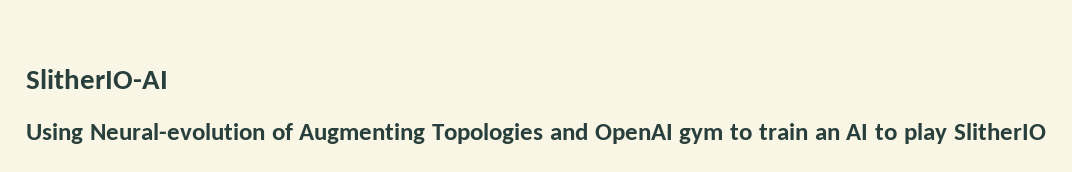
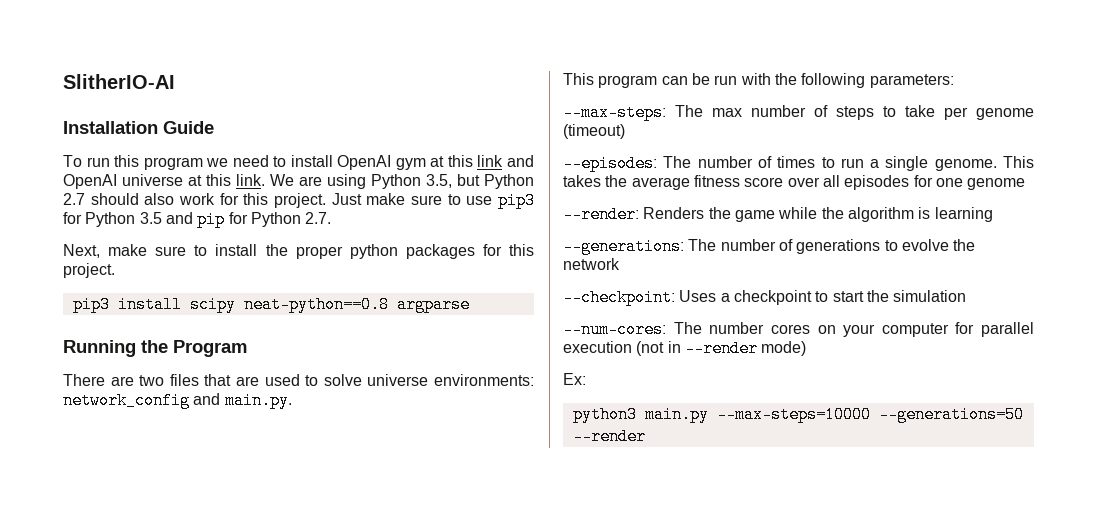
- Using Neural-evolution of Augmenting Topologies and OpenAI gym to train an AI to play SlitherIO
+ Installation Guide
+ To run this program we need to install OpenAI gym at this link and OpenAI universe at this link. We are using Python 3.5, but Python 2.7 should also work for this project. Just make sure to use pip3 for Python 3.5 and pip for Python 2.7.
+ Next, make sure to install the proper python packages for this project.
+ pip3 install scipy neat-python==0.8 argparse
+ Running the Program
+ There are two files that are used to solve universe environments: network_config and main.py.
+ This program can be run with the following parameters:
+ --max-steps: The max number of steps to take per genome (timeout)
+ --episodes: The number of times to run a single genome. This takes the average fitness score over all episodes for one genome
+ --render: Renders the game while the algorithm is learning
+ --generations: The number of generations to evolve the network
+ --checkpoint: Uses a checkpoint to start the simulation
+ --num-cores: The number cores on your computer for parallel execution (not in --render mode)
+ Ex:
+ python3 main.py --max-steps=10000 --generations=50 --render

